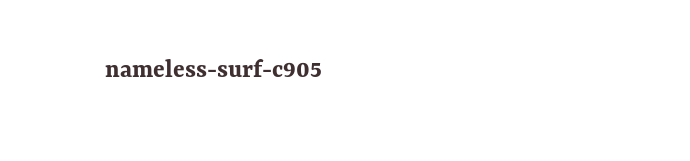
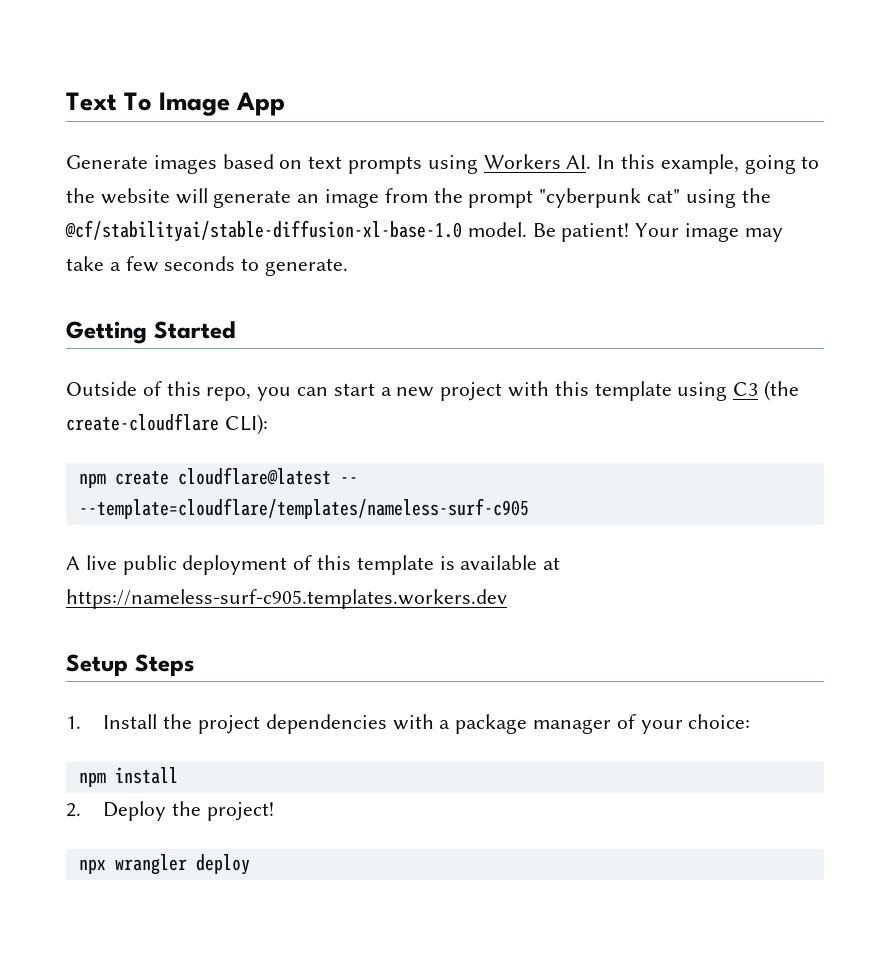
- nameless-surf-c905
+ Text To Image App
+ Generate images based on text prompts using Workers AI. In this example, going to the website will generate an image from the prompt "cyberpunk cat" using the @cf/stabilityai/stable-diffusion-xl-base-1.0 model. Be patient! Your image may take a few seconds to generate.
+ Getting Started
+ Outside of this repo, you can start a new project with this template using C3 (the create-cloudflare CLI):
+ npm create cloudflare@latest -- --template=cloudflare/templates/nameless-surf-c905
+ A live public deployment of this template is available at https://nameless-surf-c905.templates.workers.dev
+ Setup Steps
+ 1. Install the project dependencies with a package manager of your choice:
+ npm install
+ 2. Deploy the project!
+ npx wrangler deploy

